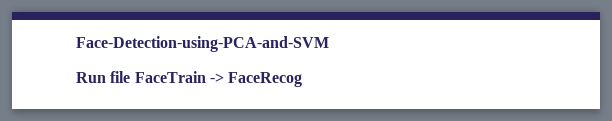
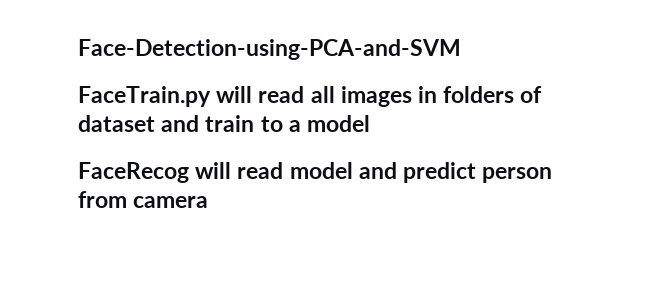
- Run file FaceTrain -> FaceRecog
+ FaceTrain.py will read all images in folders of dataset and train to a model
+ FaceRecog will read model and predict person from camera

